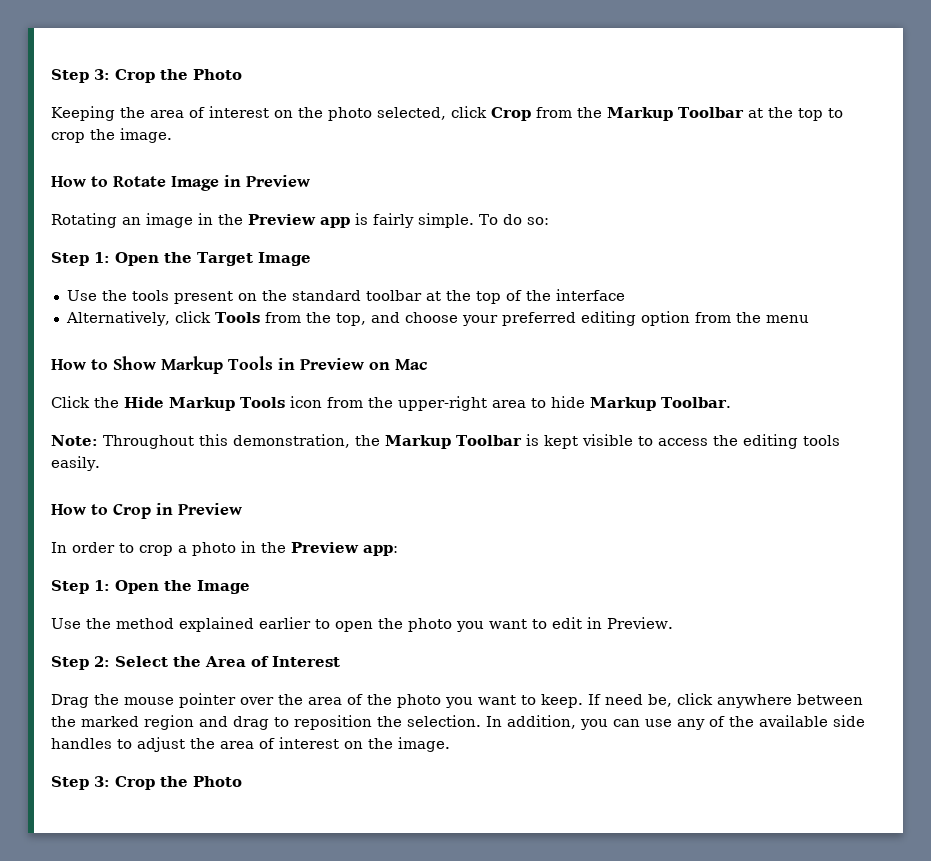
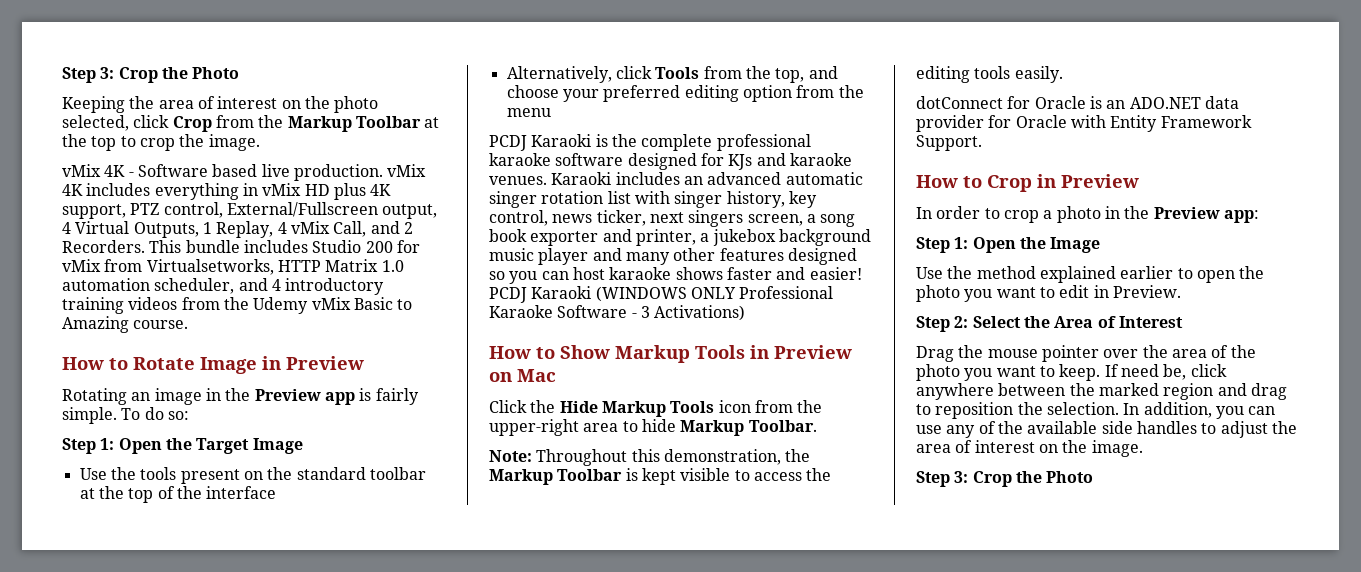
+ vMix 4K - Software based live production. vMix 4K includes everything in vMix HD plus 4K support, PTZ control, External/Fullscreen output, 4 Virtual Outputs, 1 Replay, 4 vMix Call, and 2 Recorders. This bundle includes Studio 200 for vMix from Virtualsetworks, HTTP Matrix 1.0 automation scheduler, and 4 introductory training videos from the Udemy vMix Basic to Amazing course.
+ PCDJ Karaoki is the complete professional karaoke software designed for KJs and karaoke venues. Karaoki includes an advanced automatic singer rotation list with singer history, key control, news ticker, next singers screen, a song book exporter and printer, a jukebox background music player and many other features designed so you can host karaoke shows faster and easier! PCDJ Karaoki (WINDOWS ONLY Professional Karaoke Software - 3 Activations)
+ dotConnect for Oracle is an ADO.NET data provider for Oracle with Entity Framework Support.

